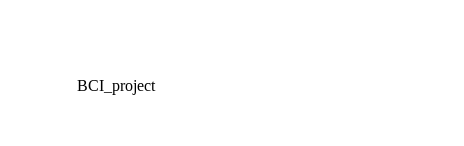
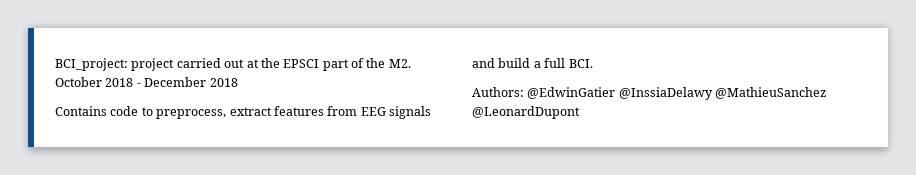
- BCI_project
+ BCI_project: project carried out at the EPSCI part of the M2. October 2018 - December 2018
+ Contains code to preprocess, extract features from EEG signals and build a full BCI.
+ Authors: @EdwinGatier @InssiaDelawy @MathieuSanchez @LeonardDupont

